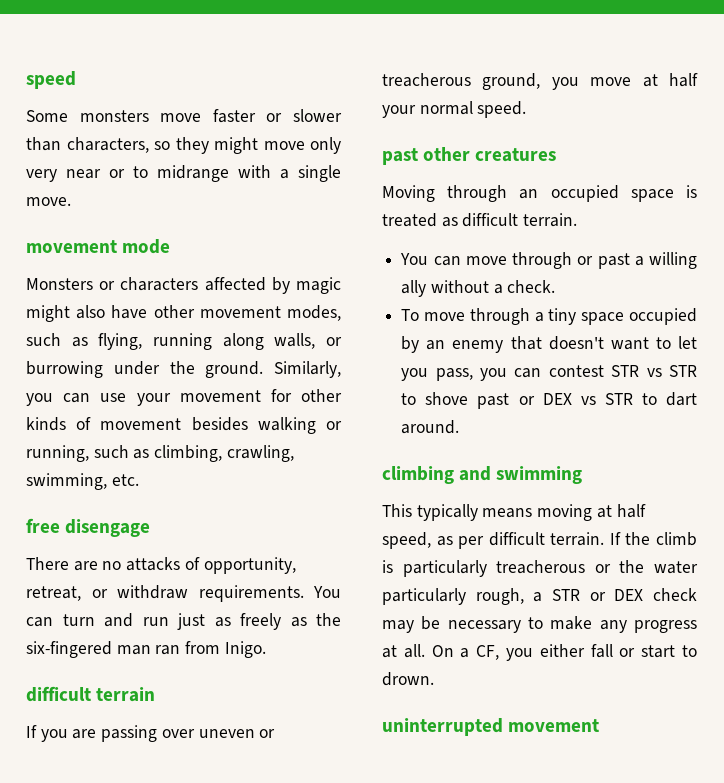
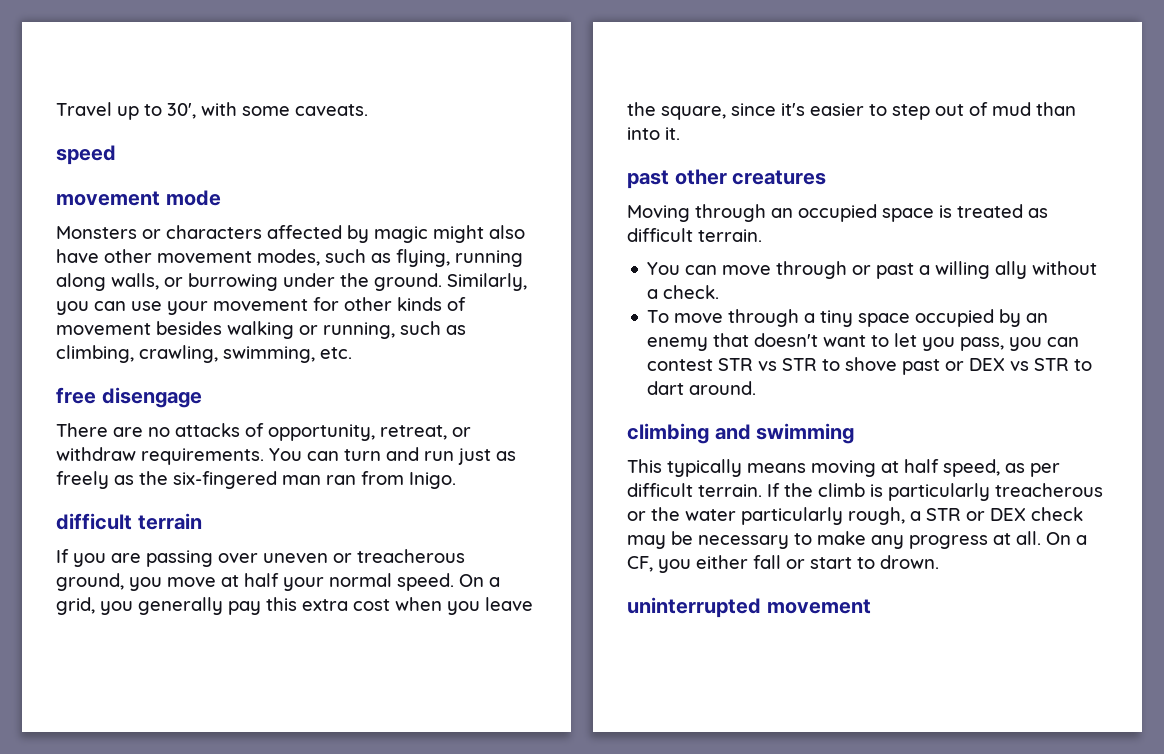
+ Travel up to 30', with some caveats.
  speed
- Some monsters move faster or slower than characters, so they might move only very near or to midrange with a single move.
+ On a grid, you generally pay this extra cost when you leave the square, since it's easier to step out of mud than into it.

